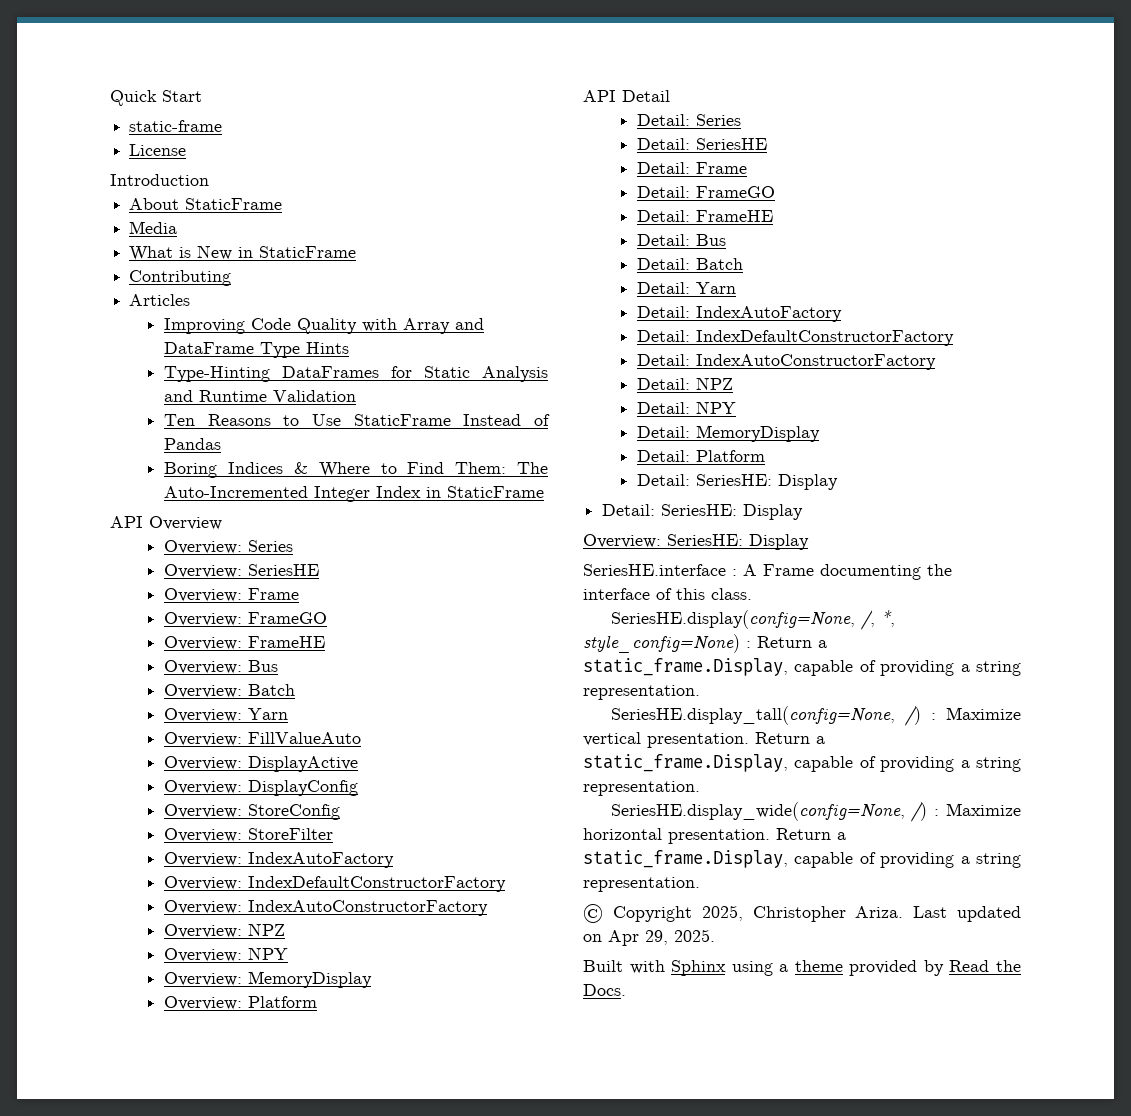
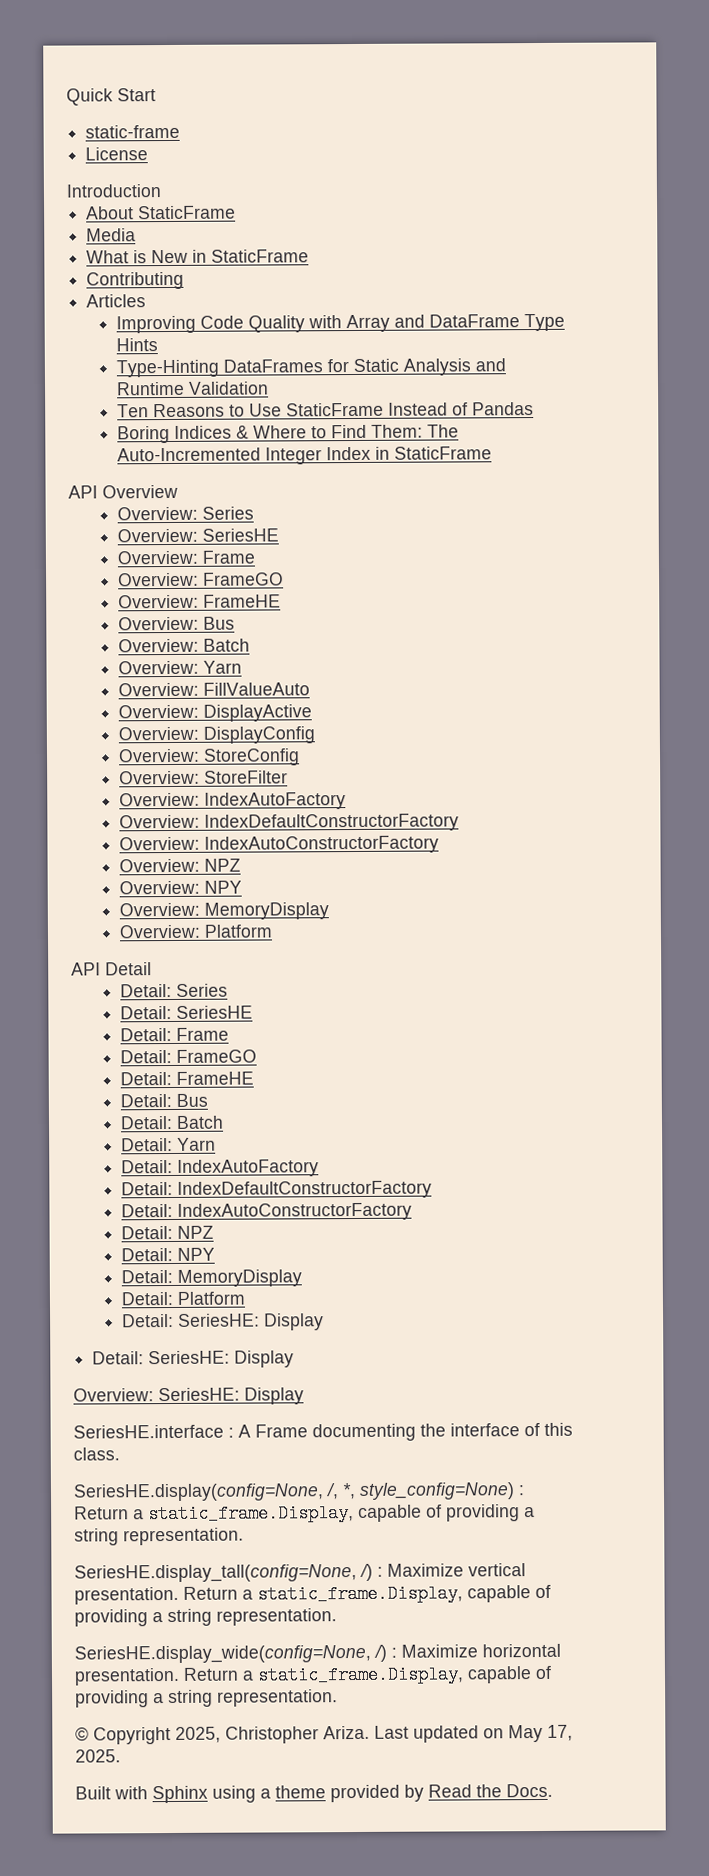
- Last updated on Apr 29, 2025.
+ Last updated on May 17, 2025.

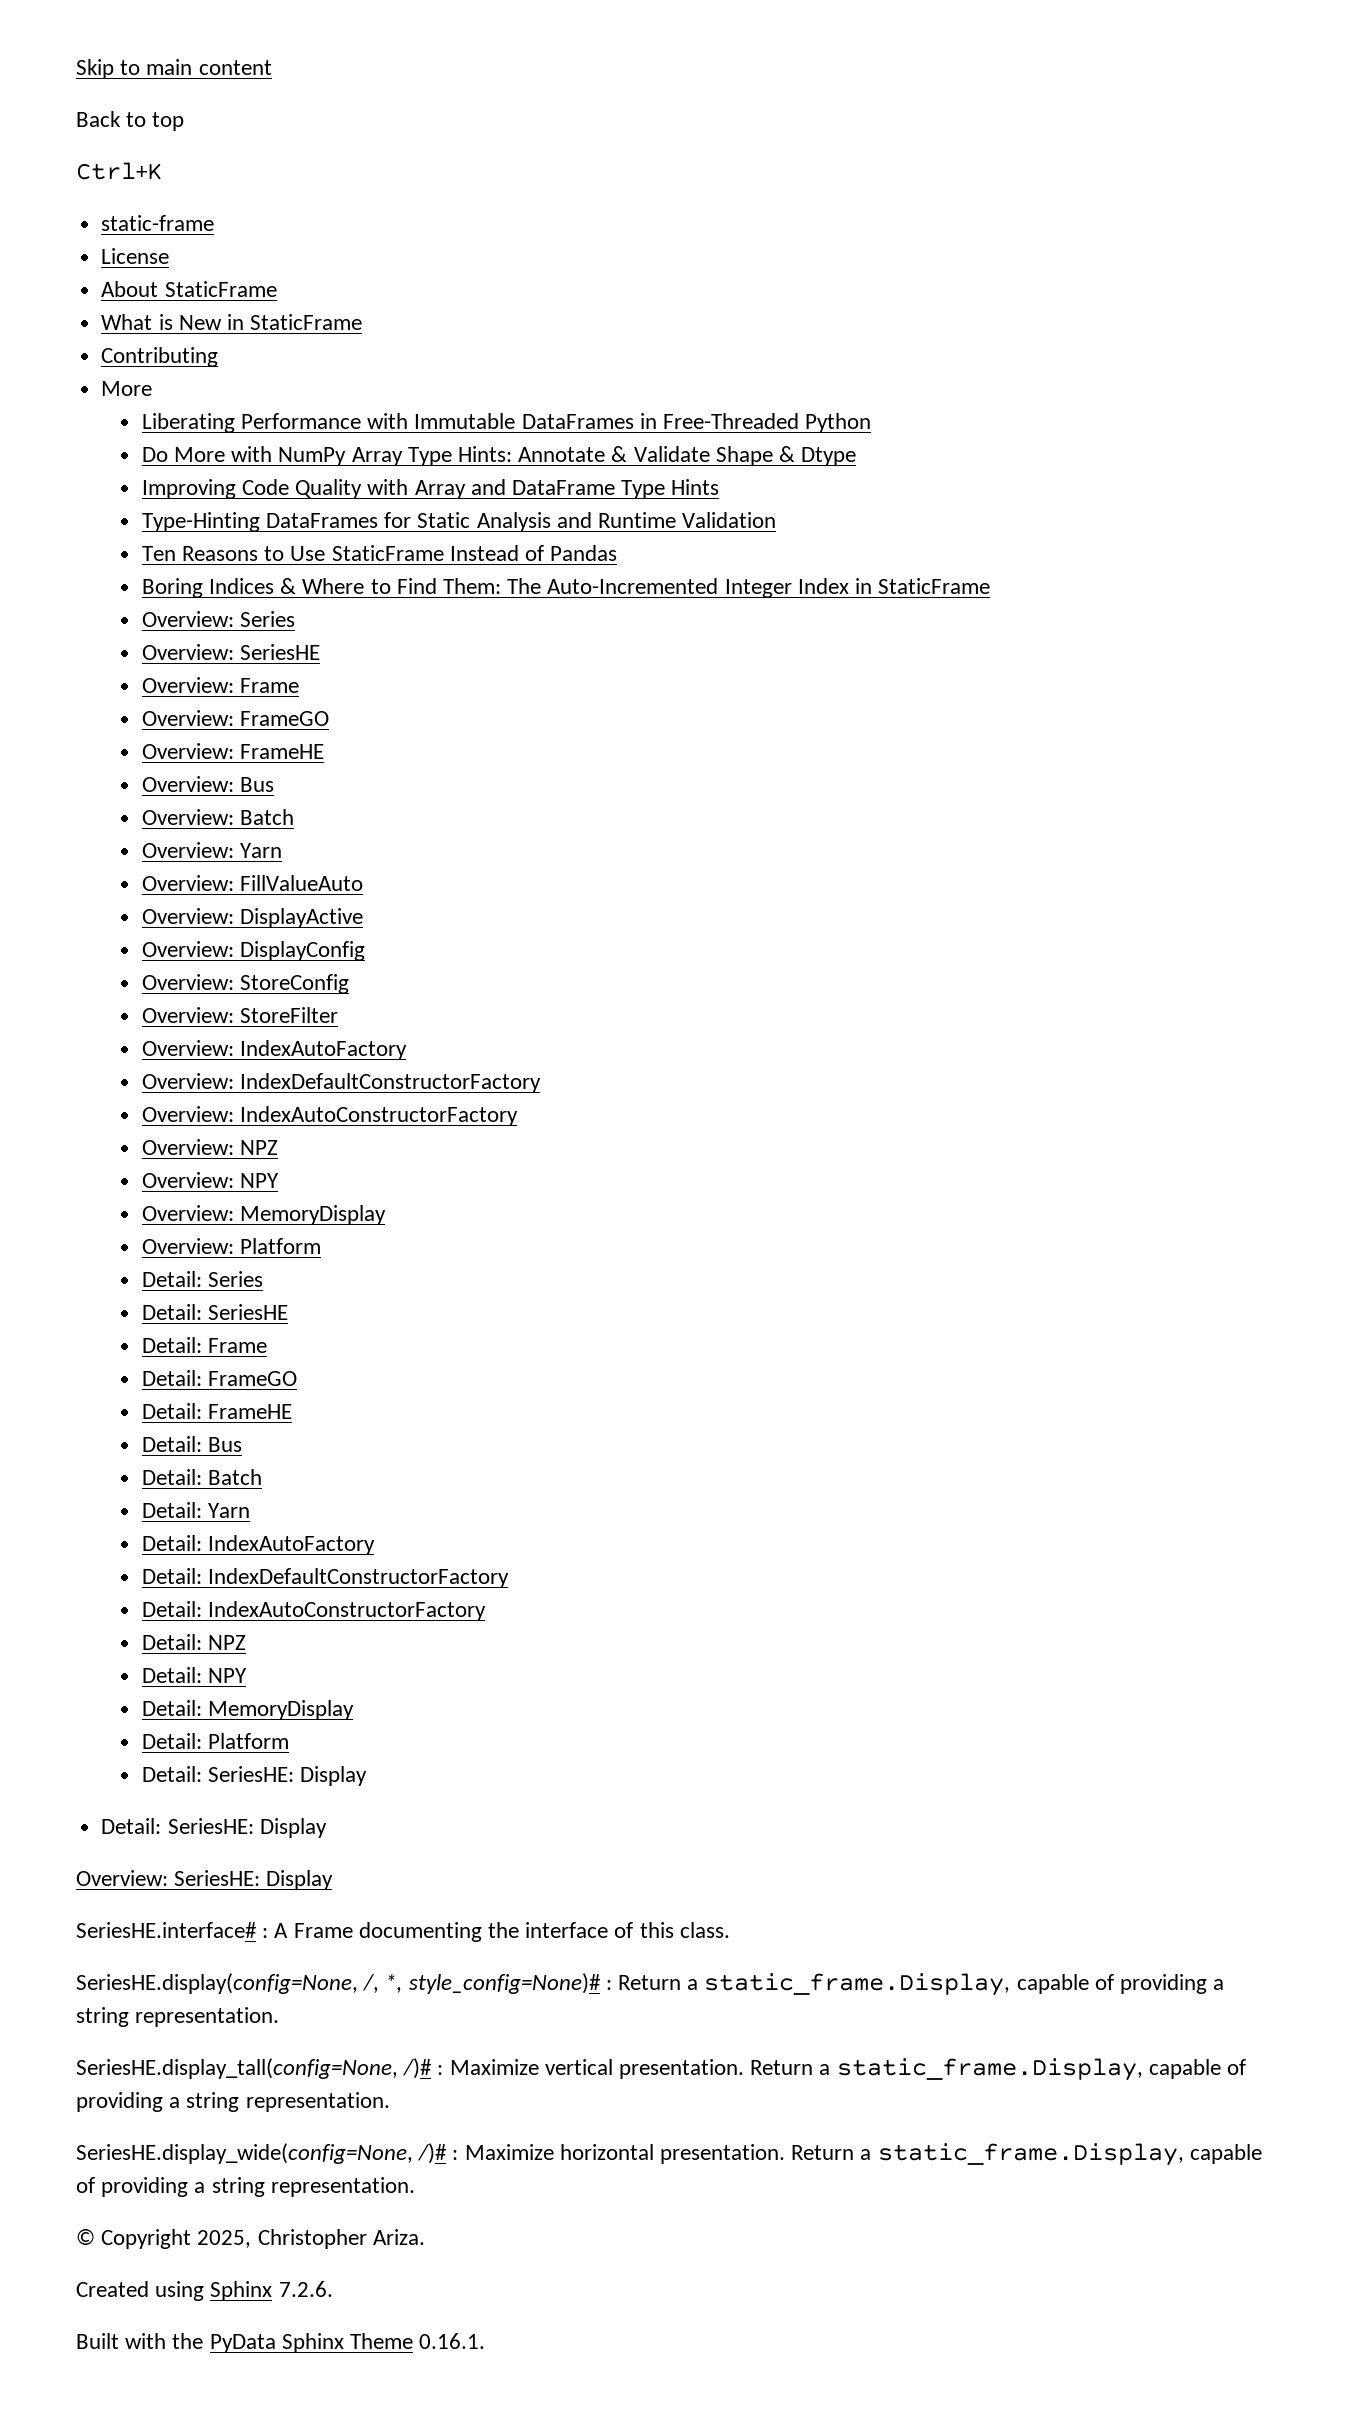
- Quick Start
+ Skip to main content
+ Back to top
+ Ctrl+K
- Introduction
- Media
  Contributing
- Articles
+ More
+ Liberating Performance with Immutable DataFrames in Free-Threaded Python
+ Do More with NumPy Array Type Hints: Annotate & Validate Shape & Dtype
- API Overview
- API Detail
- SeriesHE.interface : A Frame documenting the interface of this class.
+ SeriesHE.interface# : A Frame documenting the interface of this class.
- SeriesHE.display(config=None, /, *, style_config=None) : Return a static_frame.Display, capable of providing a string representation.
+ SeriesHE.display(config=None, /, *, style_config=None)# : Return a static_frame.Display, capable of providing a string representation.
- SeriesHE.display_tall(config=None, /) : Maximize vertical presentation.
+ SeriesHE.display_tall(config=None, /)# : Maximize vertical presentation.
- SeriesHE.display_wide(config=None, /) : Maximize horizontal presentation.
+ SeriesHE.display_wide(config=None, /)# : Maximize horizontal presentation.
- © Copyright 2025, Christopher Ariza. Last updated on May 17, 2025.
- Built with Sphinx using a theme provided by Read the Docs.
+ © Copyright 2025, Christopher Ariza.
+ Created using Sphinx 7.2.6.
+ Built with the PyData Sphinx Theme 0.16.1.

